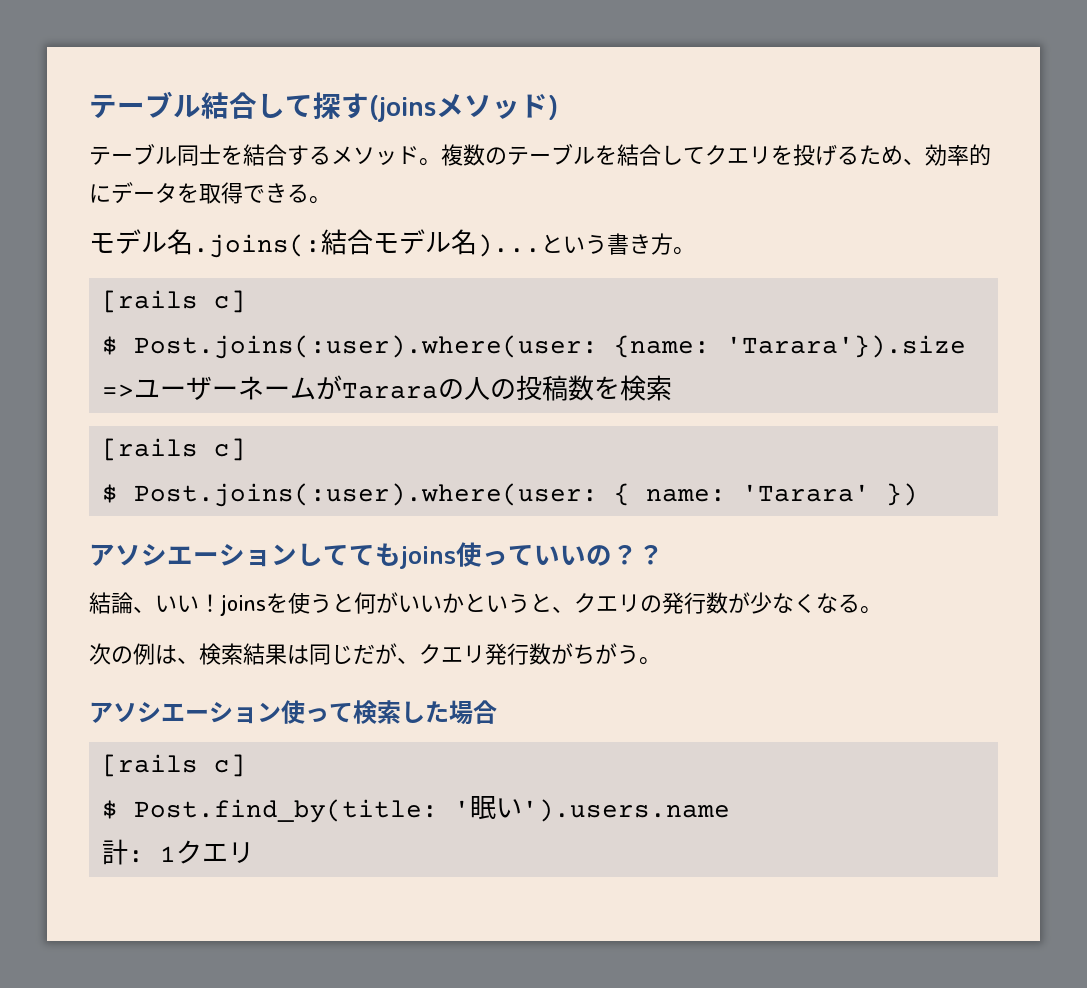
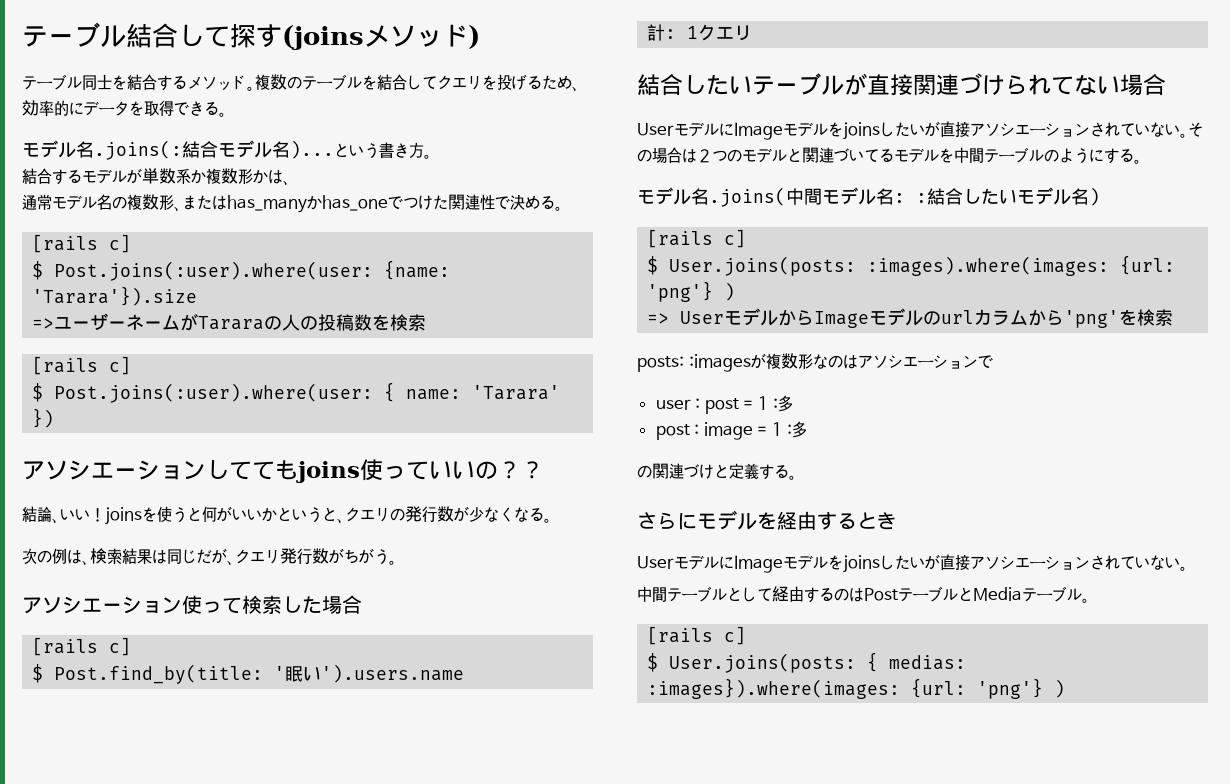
+ 結合するモデルが単数系か複数形かは、
+ 通常モデル名の複数形、またはhas_manyかhas_oneでつけた関連性で決める。
+ 結合したいテーブルが直接関連づけられてない場合
+ UserモデルにImageモデルをjoinsしたいが直接アソシエーションされていない。その場合は２つのモデルと関連づいてるモデルを中間テーブルのようにする。
+ モデル名.joins(中間モデル名: :結合したいモデル名)
+ [rails c]
+ $ User.joins(posts: :images).where(images: {url: 'png'} )
+ => UserモデルからImageモデルのurlカラムから'png'を検索
+ posts: :imagesが複数形なのはアソシエーションで
+ user : post = 1 :多
+ post : image = 1 :多
+ の関連づけと定義する。
+ さらにモデルを経由するとき
+ UserモデルにImageモデルをjoinsしたいが直接アソシエーションされていない。
+ 中間テーブルとして経由するのはPostテーブルとMediaテーブル。
+ [rails c]
+ $ User.joins(posts: { medias: :images}).where(images: {url: 'png'} )

